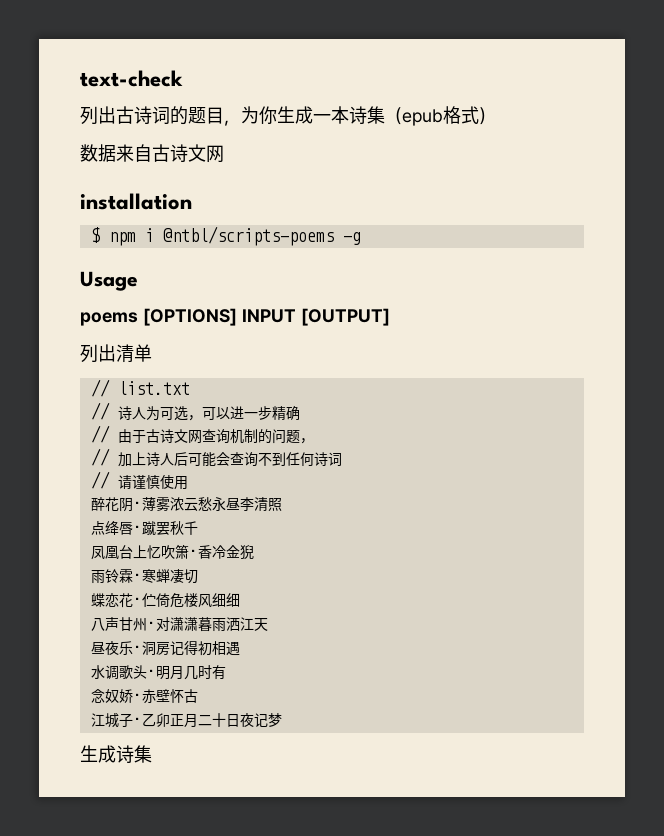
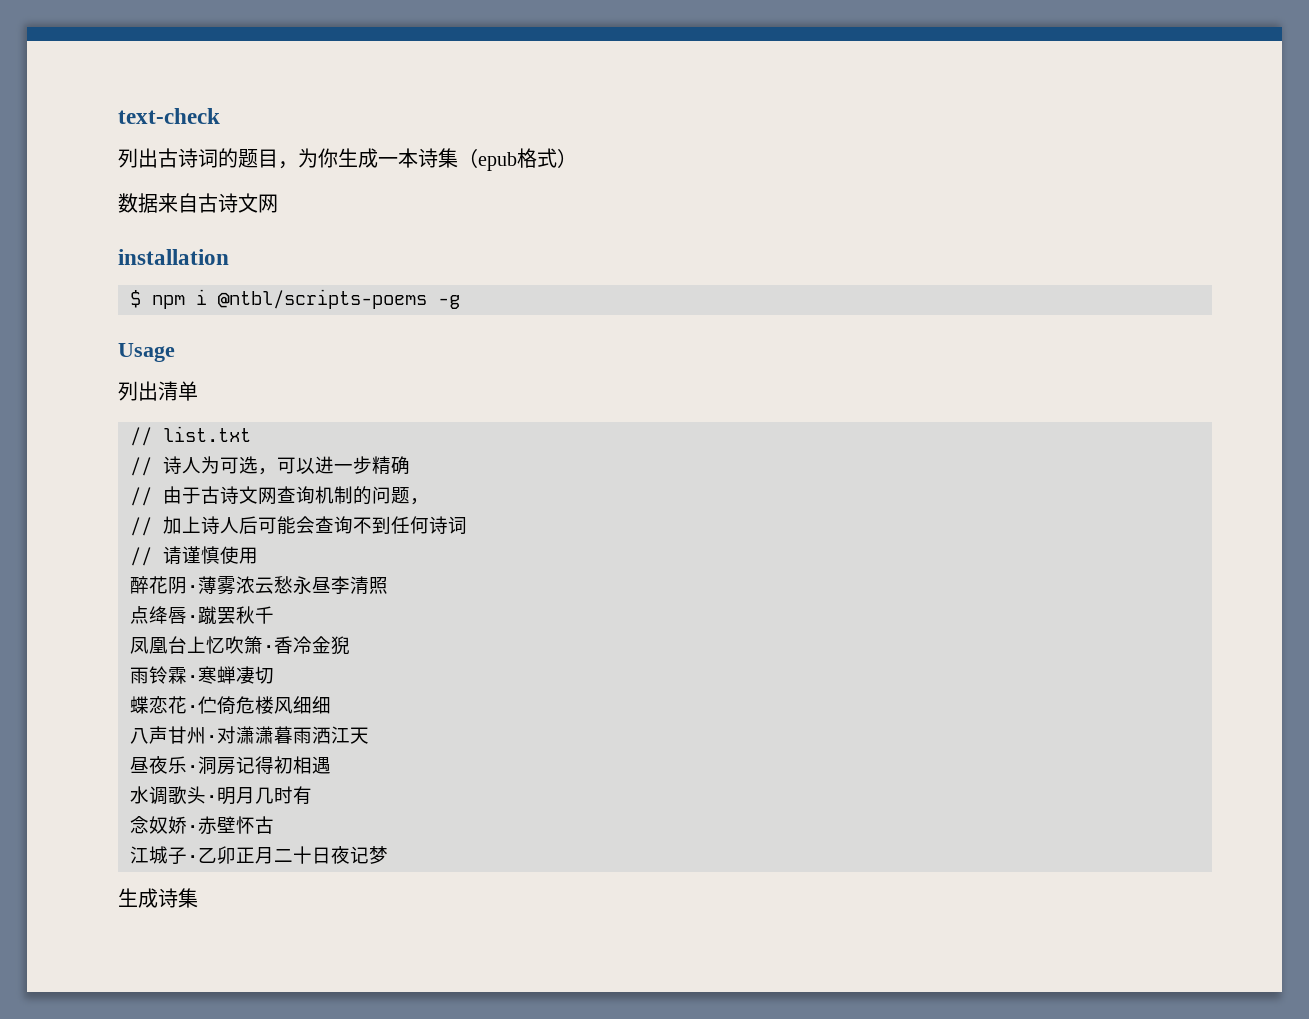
- poems [OPTIONS] INPUT [OUTPUT]

